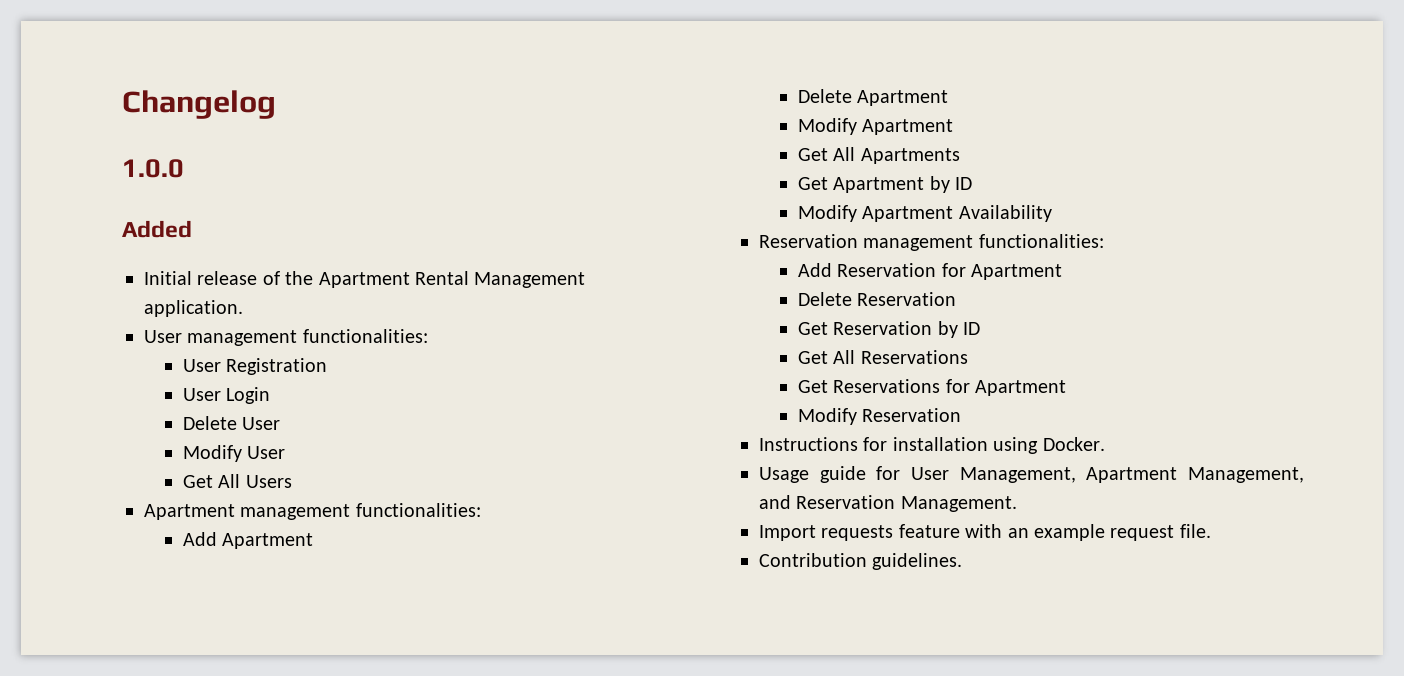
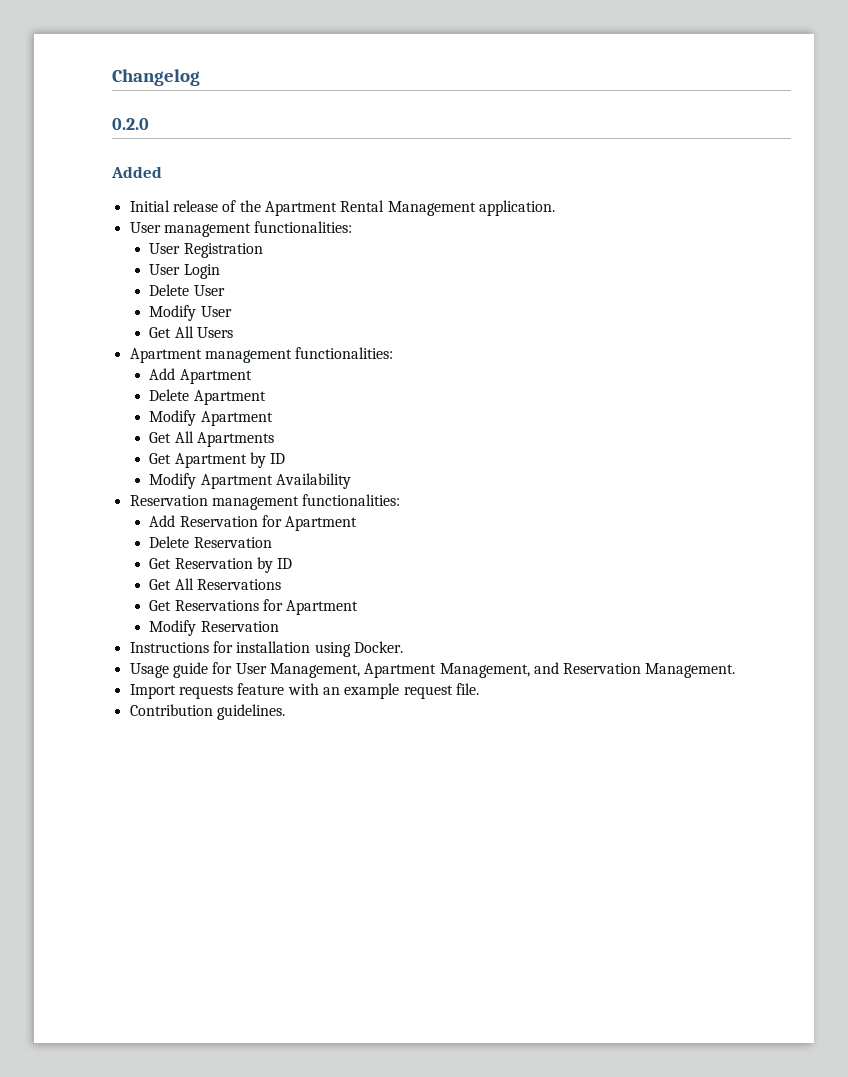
- 1.0.0
+ 0.2.0

